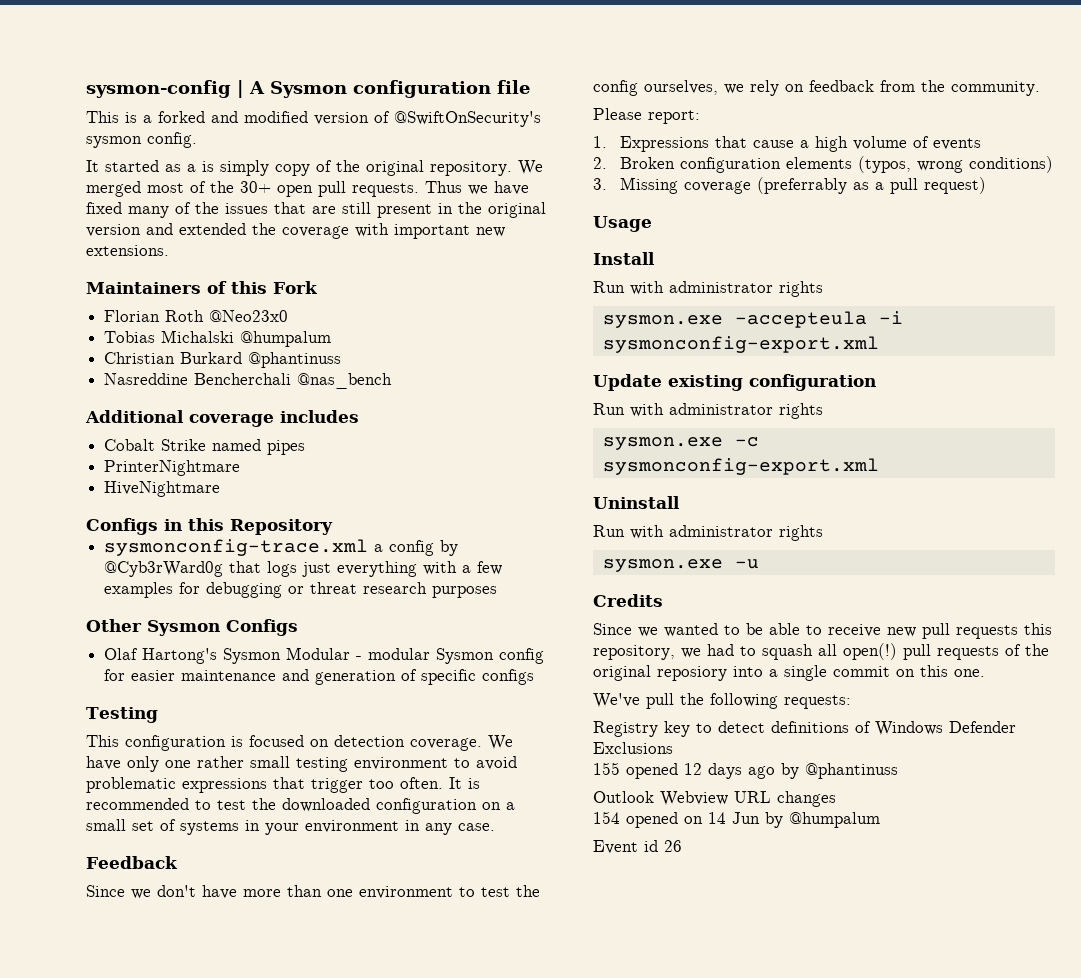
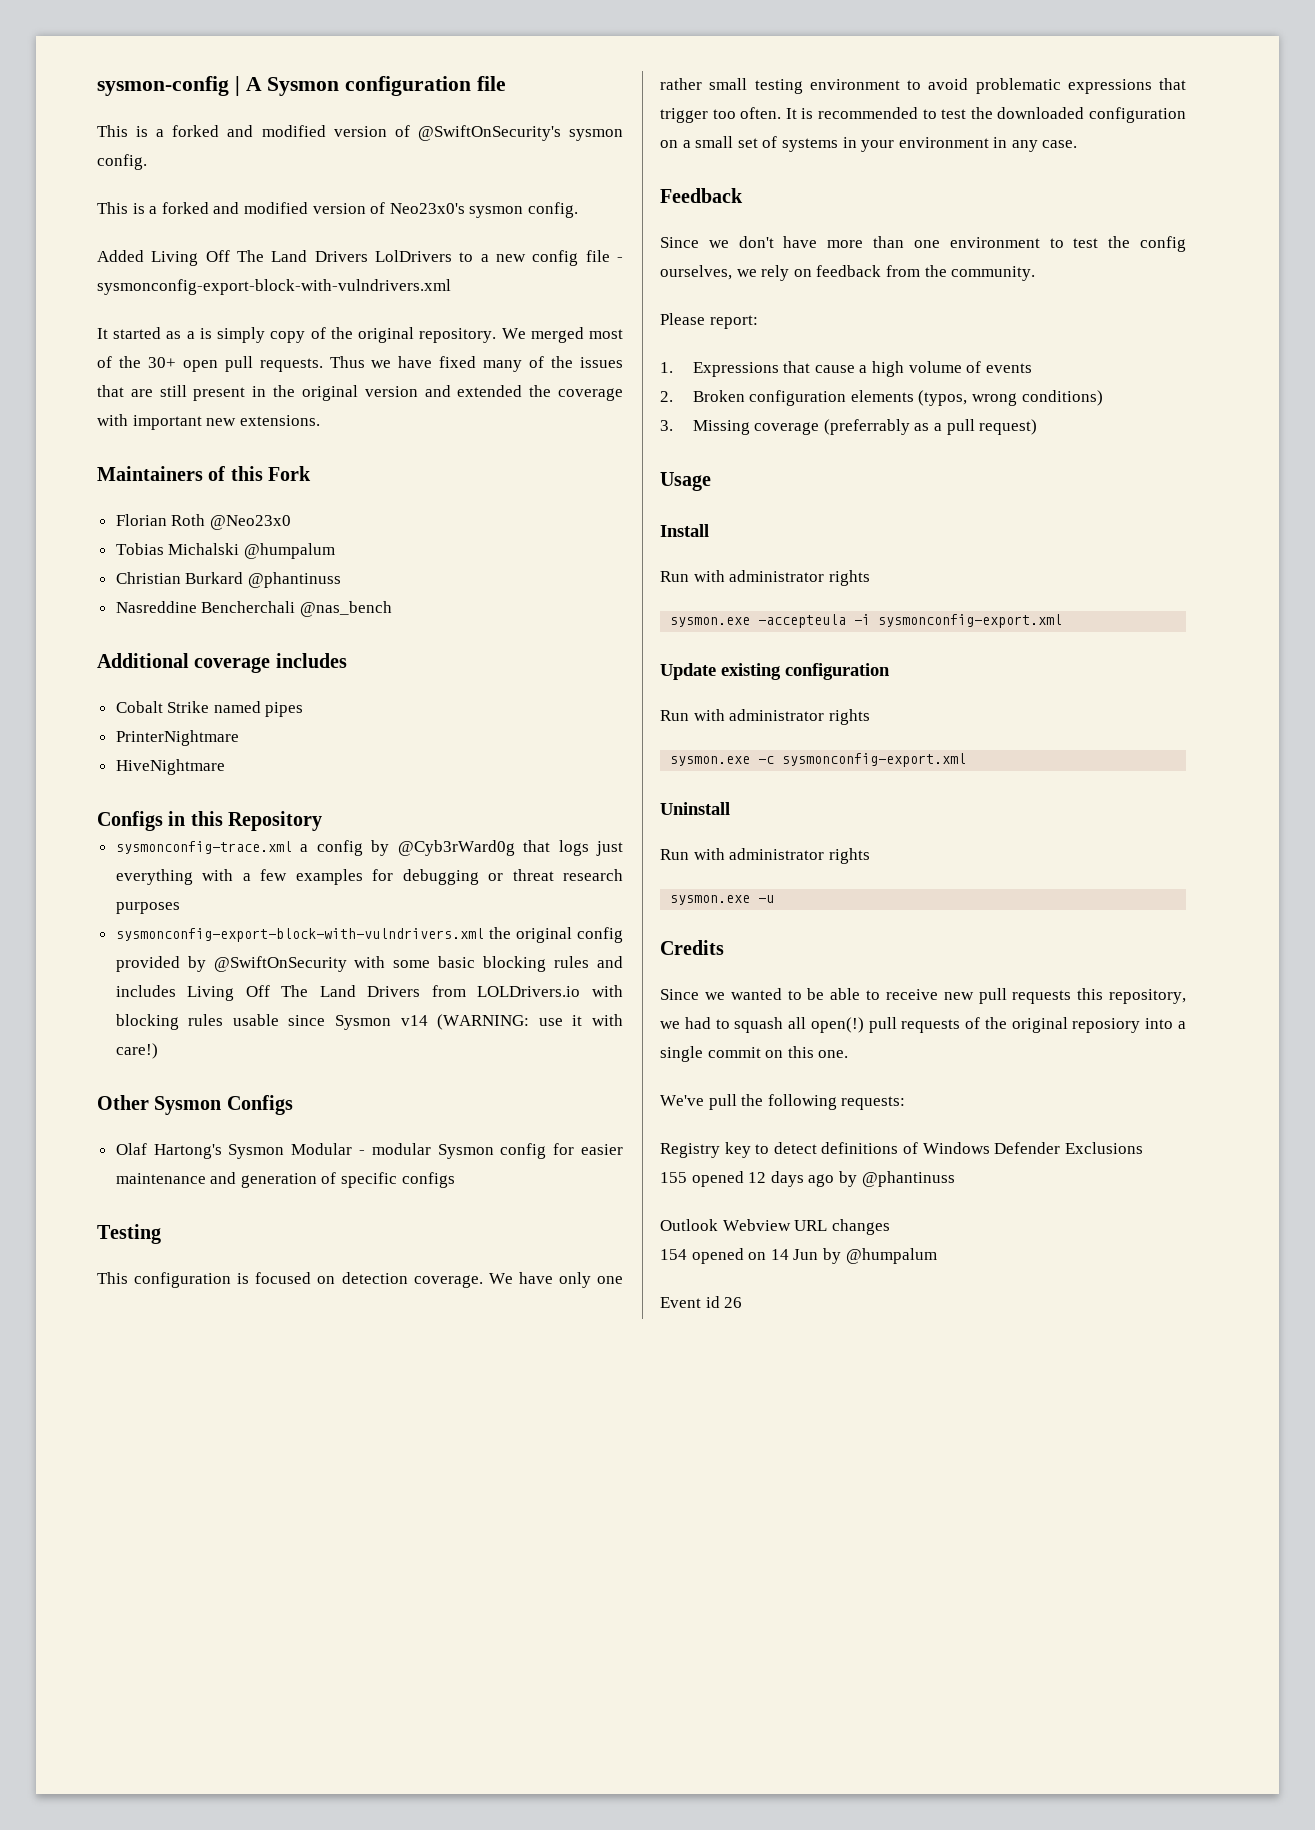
+ This is a forked and modified version of Neo23x0's sysmon config.
+ Added Living Off The Land Drivers LolDrivers to a new config file - sysmonconfig-export-block-with-vulndrivers.xml
+ sysmonconfig-export-block-with-vulndrivers.xml the original config provided by @SwiftOnSecurity with some basic blocking rules and includes Living Off The Land Drivers from LOLDrivers.io with blocking rules usable since Sysmon v14 (WARNING: use it with care!)

